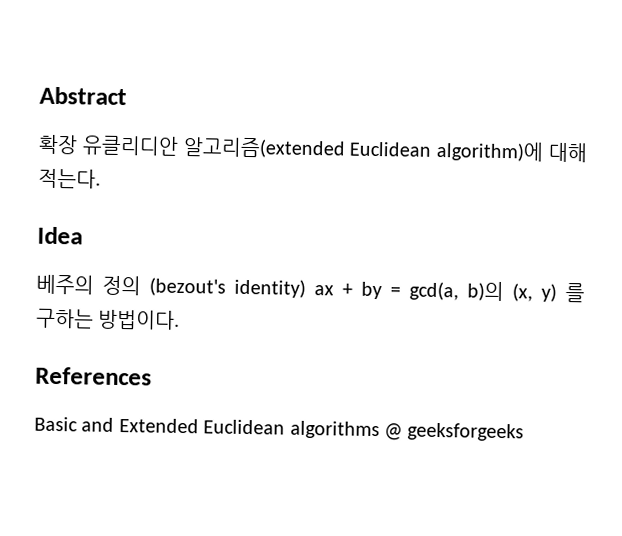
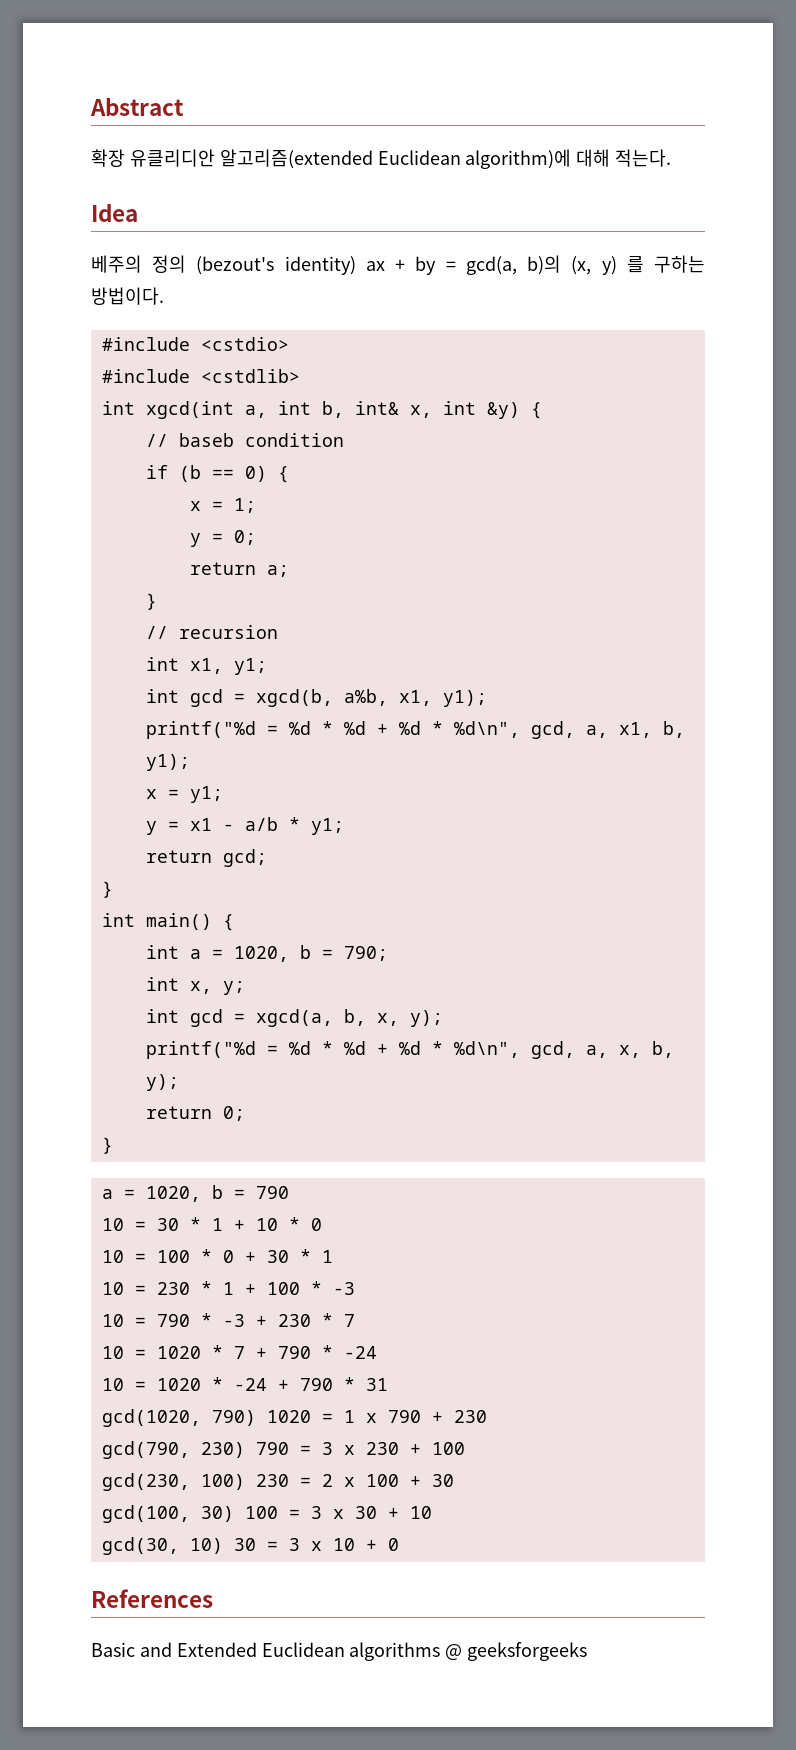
+ #include <cstdio>
+ #include <cstdlib>
+ int xgcd(int a, int b, int& x, int &y) {
+ // baseb condition
+ if (b == 0) {
+ x = 1;
+ y = 0;
+ return a;
+ }
+ // recursion
+ int x1, y1;
+ int gcd = xgcd(b, a%b, x1, y1);
+ printf("%d = %d * %d + %d * %d\n", gcd, a, x1, b, y1);
+ x = y1;
+ y = x1 - a/b * y1;
+ return gcd;
+ }
+ int main() {
+ int a = 1020, b = 790;
+ int x, y;
+ int gcd = xgcd(a, b, x, y);
+ printf("%d = %d * %d + %d * %d\n", gcd, a, x, b, y);
+ return 0;
+ }
+ a = 1020, b = 790
+ 10 = 30 * 1 + 10 * 0
+ 10 = 100 * 0 + 30 * 1
+ 10 = 230 * 1 + 100 * -3
+ 10 = 790 * -3 + 230 * 7
+ 10 = 1020 * 7 + 790 * -24
+ 10 = 1020 * -24 + 790 * 31
+ gcd(1020, 790) 1020 = 1 x 790 + 230
+ gcd(790, 230) 790 = 3 x 230 + 100
+ gcd(230, 100) 230 = 2 x 100 + 30
+ gcd(100, 30) 100 = 3 x 30 + 10
+ gcd(30, 10) 30 = 3 x 10 + 0

